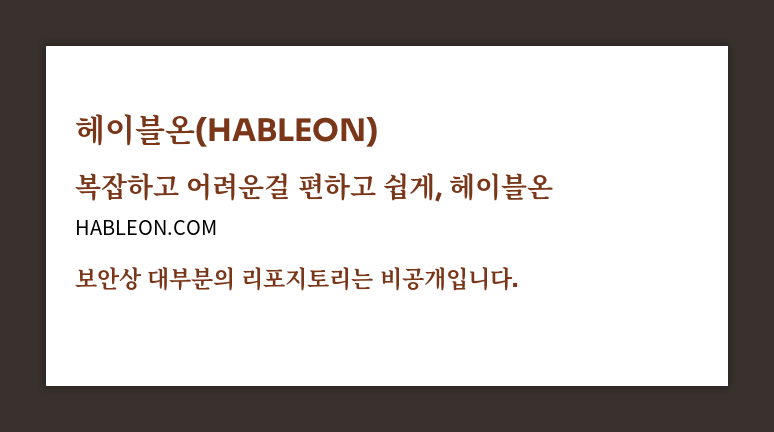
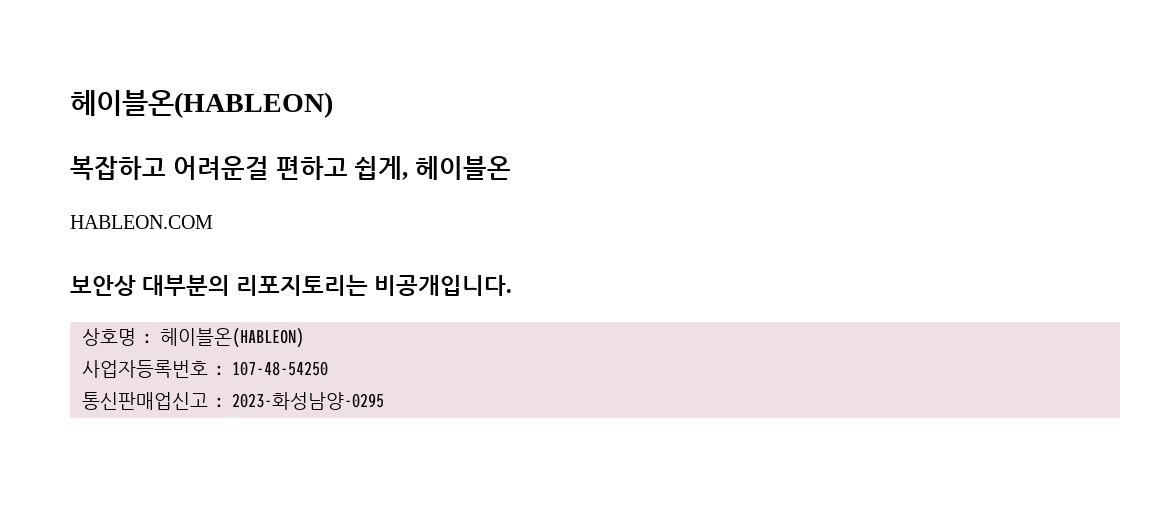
+ 상호명 : 헤이블온(HABLEON)
+ 사업자등록번호 : 107-48-54250
+ 통신판매업신고 : 2023-화성남양-0295

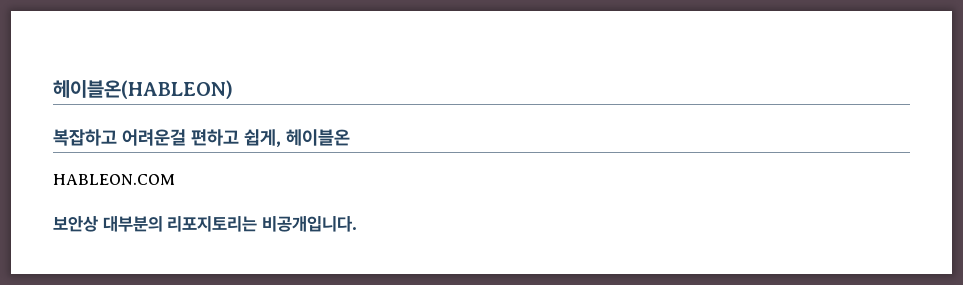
- 상호명 : 헤이블온(HABLEON)
- 사업자등록번호 : 107-48-54250
- 통신판매업신고 : 2023-화성남양-0295

